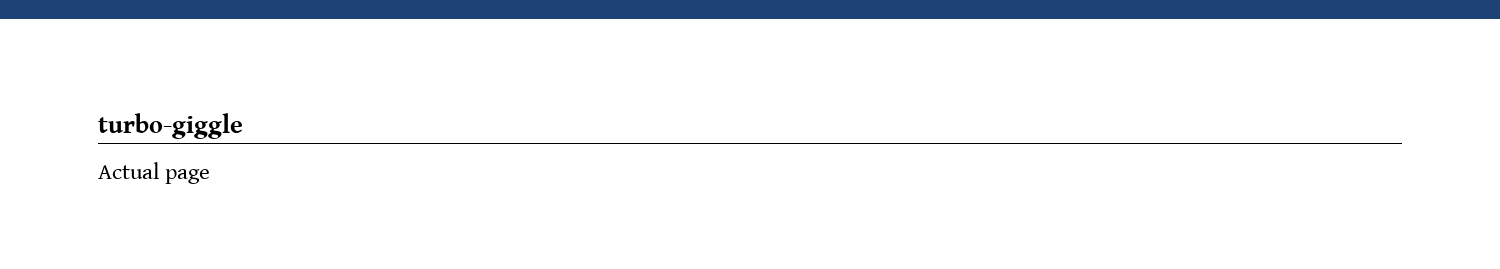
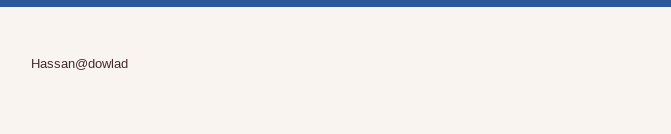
- turbo-giggle
- Actual page
+ Hassan@dowlad

